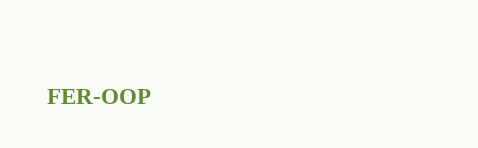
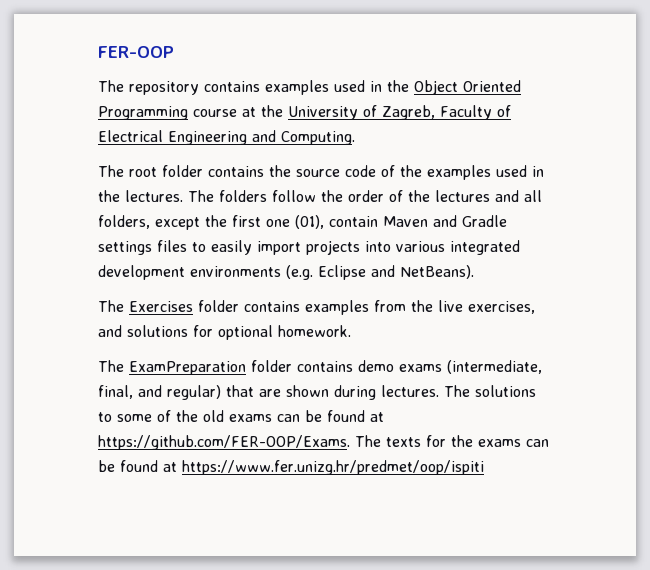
+ The repository contains examples used in the Object Oriented Programming course at the University of Zagreb, Faculty of Electrical Engineering and Computing.
+ The root folder contains the source code of the examples used in the lectures. The folders follow the order of the lectures and all folders, except the first one (01), contain Maven and Gradle settings files to easily import projects into various integrated development environments (e.g. Eclipse and NetBeans).
+ The Exercises folder contains examples from the live exercises, and solutions for optional homework.
+ The ExamPreparation folder contains demo exams (intermediate, final, and regular) that are shown during lectures. The solutions to some of the old exams can be found at https://github.com/FER-OOP/Exams. The texts for the exams can be found at https://www.fer.unizg.hr/predmet/oop/ispiti

